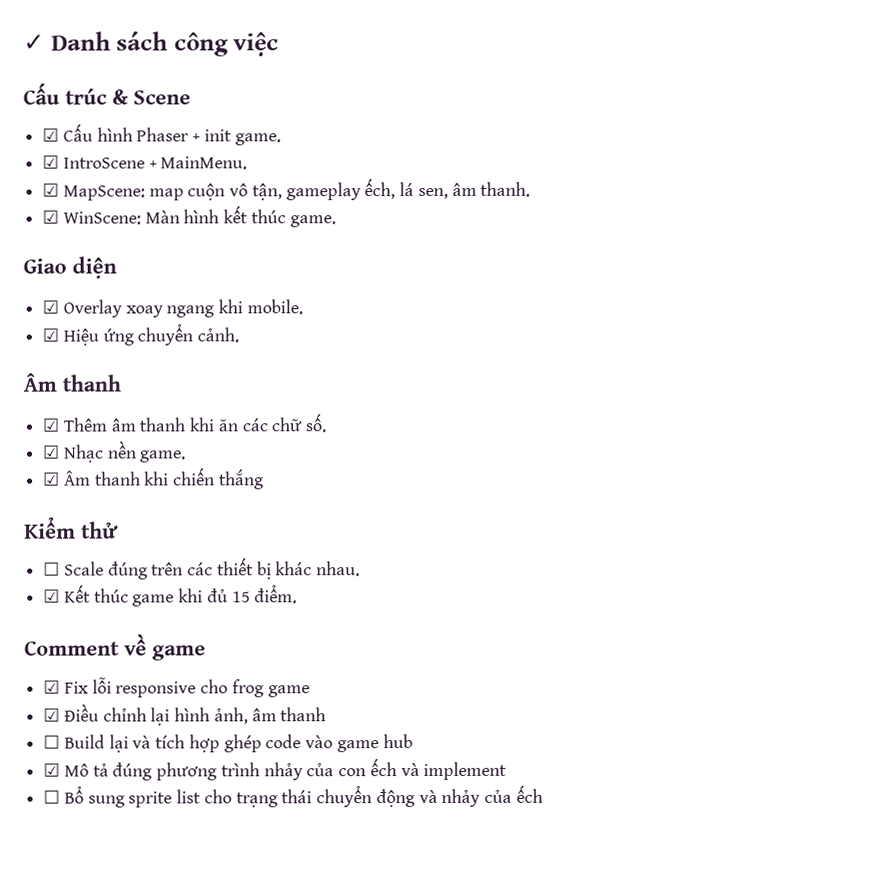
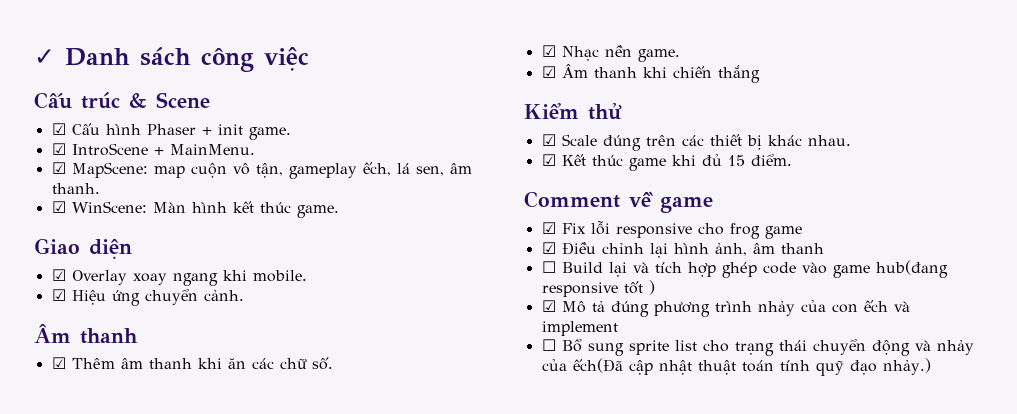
- ☐ Scale đúng trên các thiết bị khác nhau.
+ ☑ Scale đúng trên các thiết bị khác nhau.
- ☐ Build lại và tích hợp ghép code vào game hub
+ ☐ Build lại và tích hợp ghép code vào game hub(đang responsive tốt )
- ☐ Bổ sung sprite list cho trạng thái chuyển động và nhảy của ếch
+ ☐ Bổ sung sprite list cho trạng thái chuyển động và nhảy của ếch(Đã cập nhật thuật toán tính quỹ đạo nhảy.)

